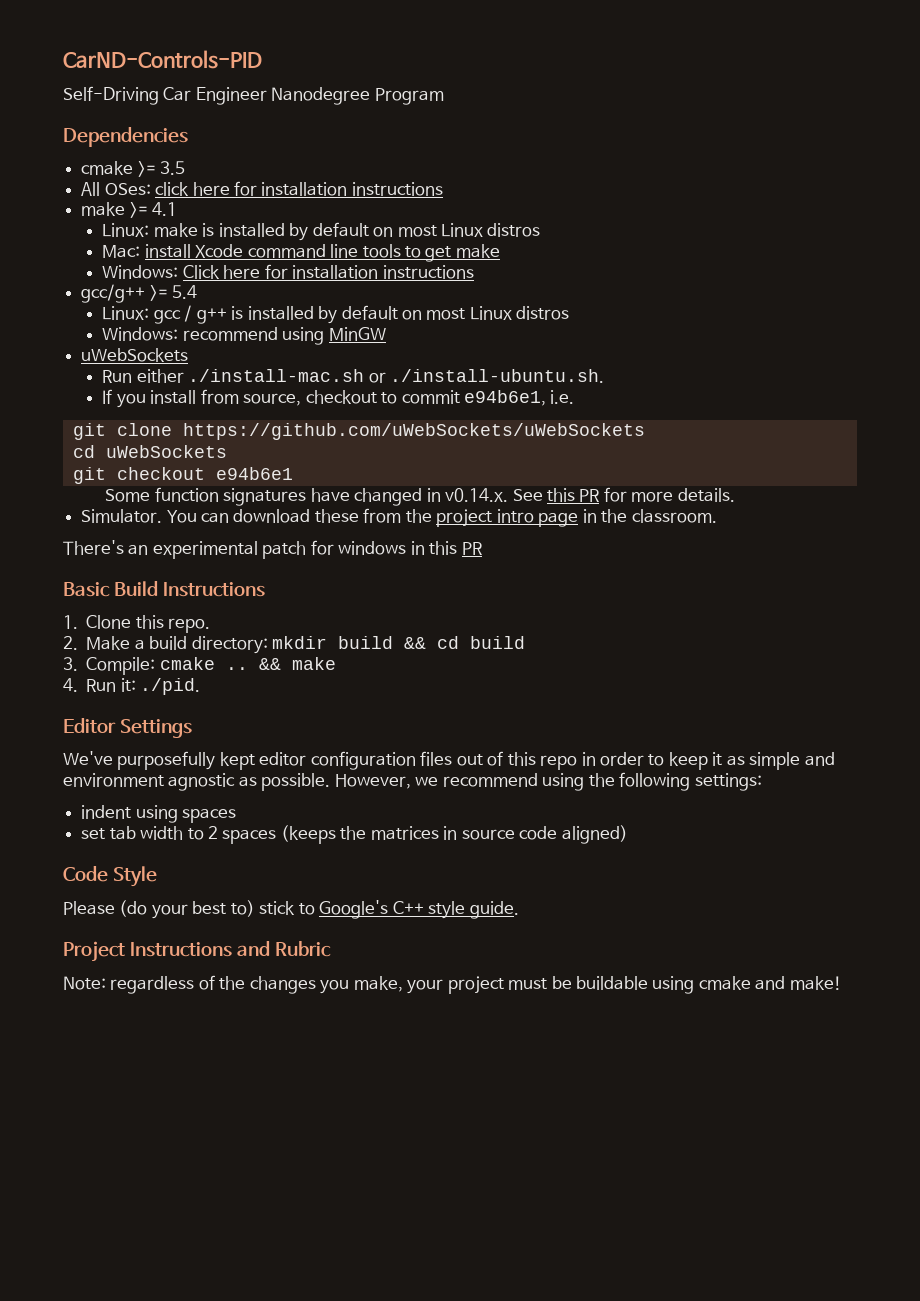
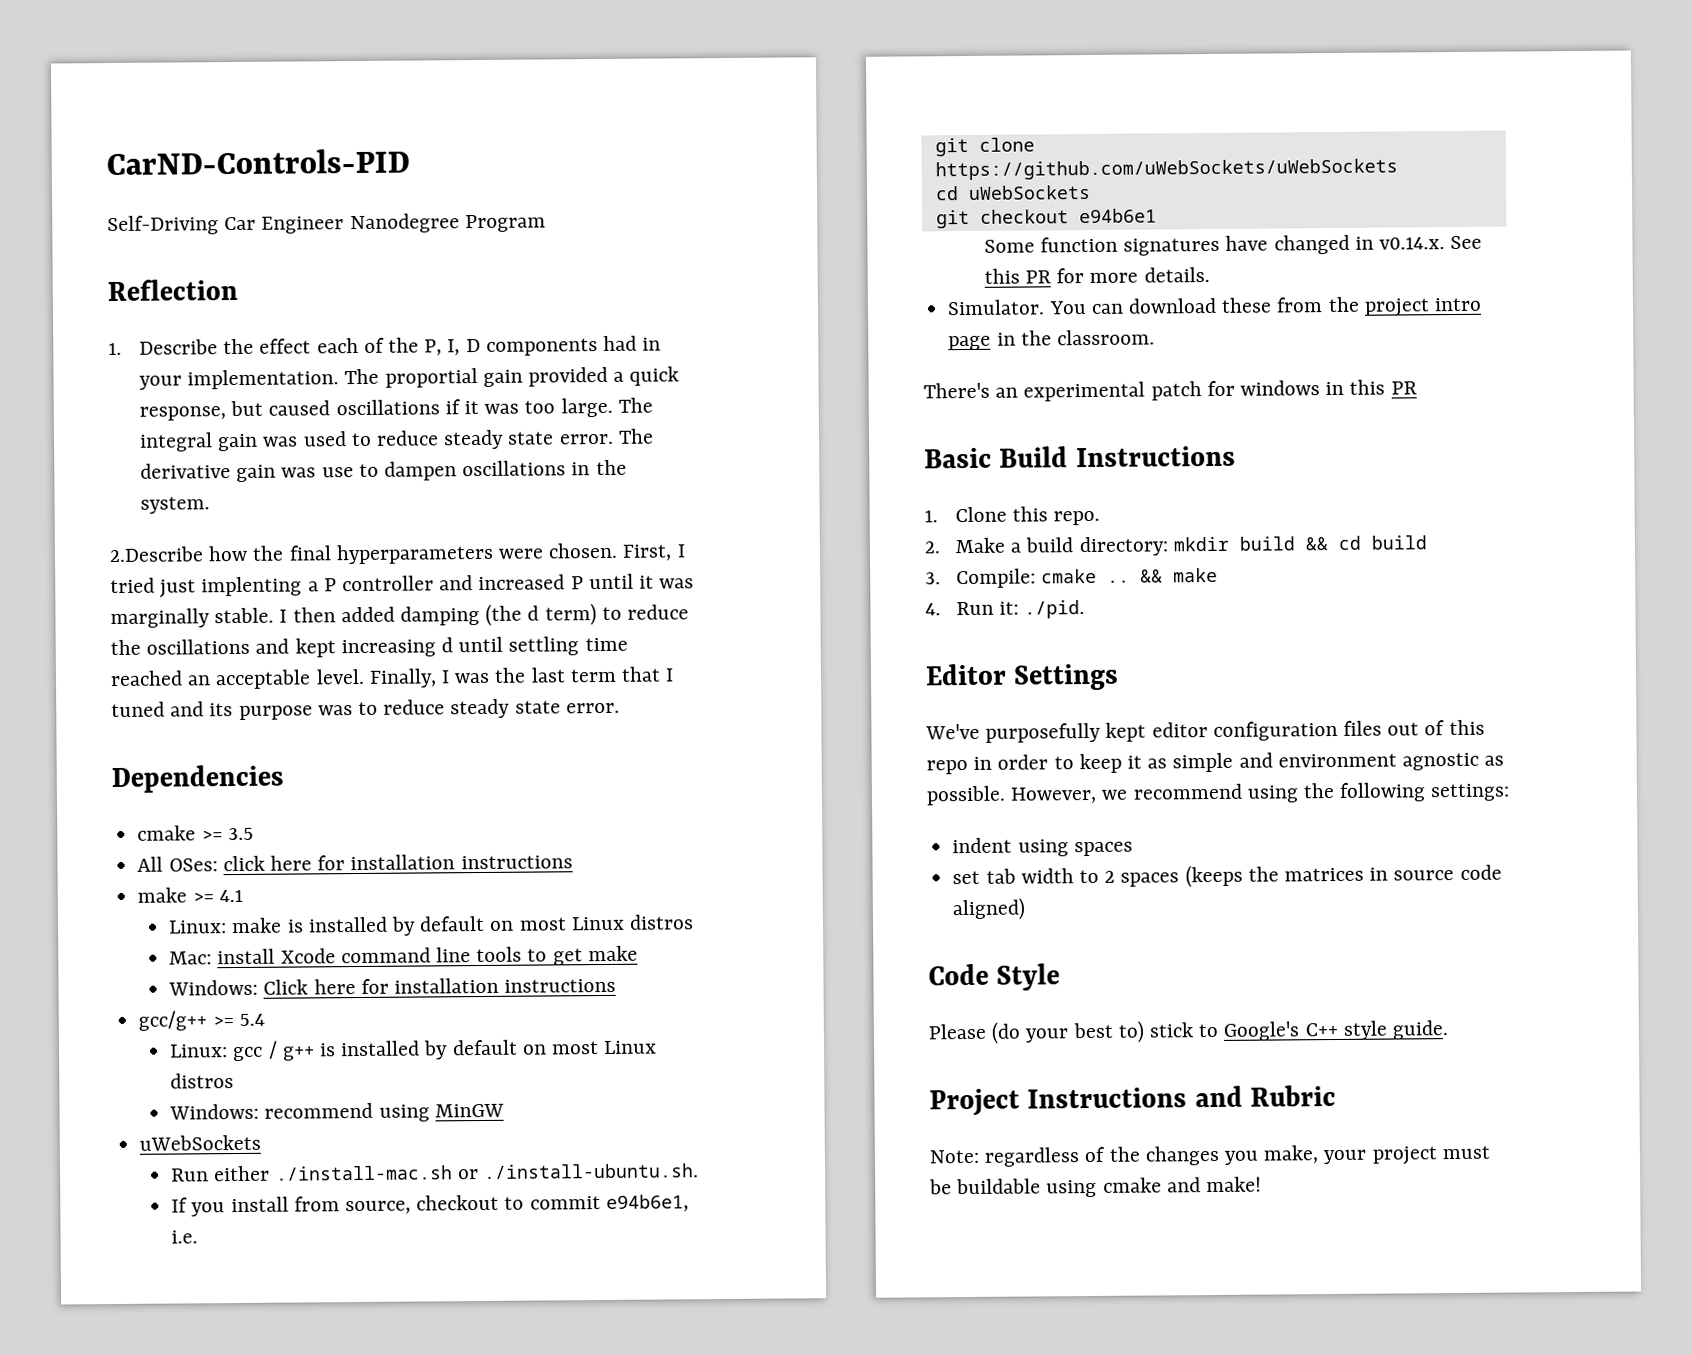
+ Reflection
+ 1. Describe the effect each of the P, I, D components had in your implementation. The proportial gain provided a quick response, but caused oscillations if it was too large. The integral gain was used to reduce steady state error. The derivative gain was use to dampen oscillations in the system.
+ 2.Describe how the final hyperparameters were chosen. First, I tried just implenting a P controller and increased P until it was marginally stable. I then added damping (the d term) to reduce the oscillations and kept increasing d until settling time reached an acceptable level. Finally, I was the last term that I tuned and its purpose was to reduce steady state error.

